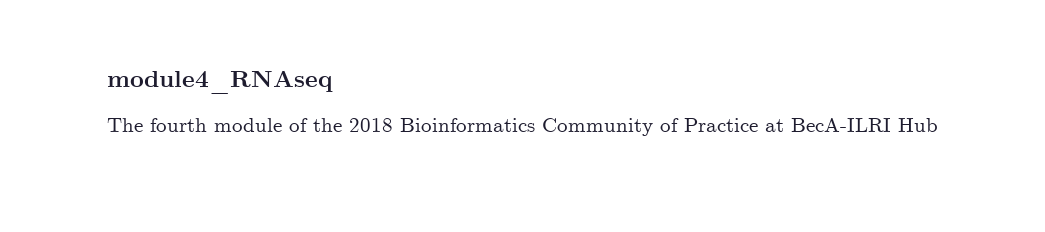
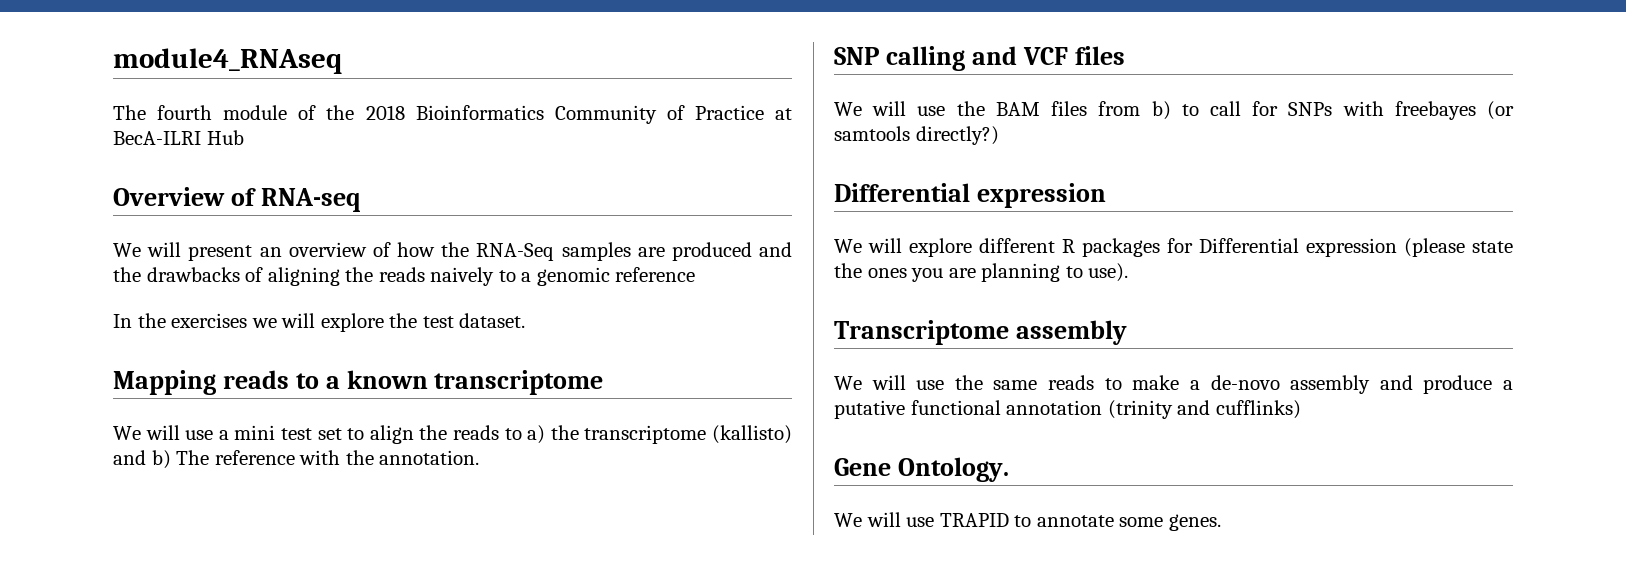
+ Overview of RNA-seq
+ We will present an overview of how the RNA-Seq samples are produced and the drawbacks of aligning the reads naively to a genomic reference
+ In the exercises we will explore the test dataset.
+ Mapping reads to a known transcriptome
+ We will use a mini test set to align the reads to a) the transcriptome (kallisto) and b) The reference with the annotation.
+ SNP calling and VCF files
+ We will use the BAM files from b) to call for SNPs with freebayes (or samtools directly?)
+ Differential expression
+ We will explore different R packages for Differential expression (please state the ones you are planning to use).
+ Transcriptome assembly
+ We will use the same reads to make a de-novo assembly and produce a putative functional annotation (trinity and cufflinks)
+ Gene Ontology.
+ We will use TRAPID to annotate some genes.

